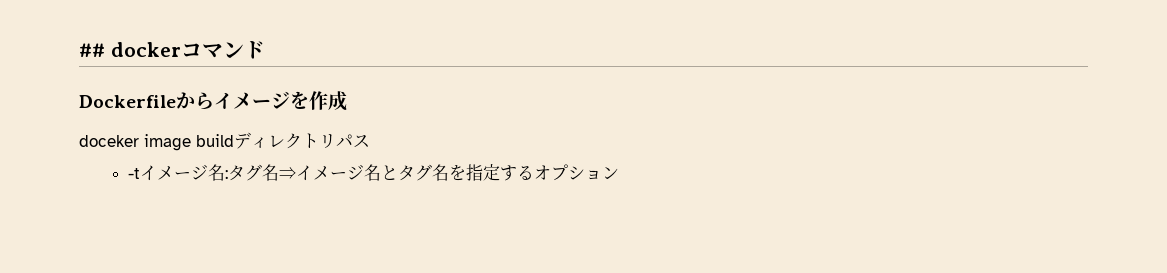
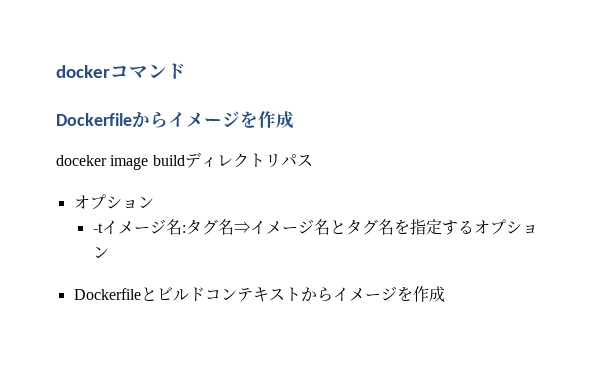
- ## dockerコマンド
+ dockerコマンド
  doceker image buildディレクトリパス
+ オプション
+ Dockerfileとビルドコンテキストからイメージを作成

